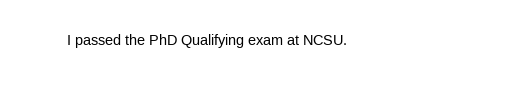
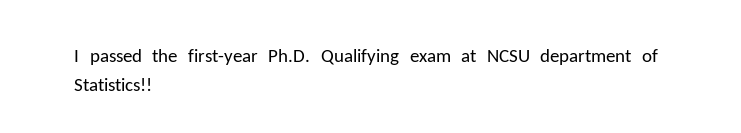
- I passed the PhD Qualifying exam at NCSU.
+ I passed the first-year Ph.D. Qualifying exam at NCSU department of Statistics!!

